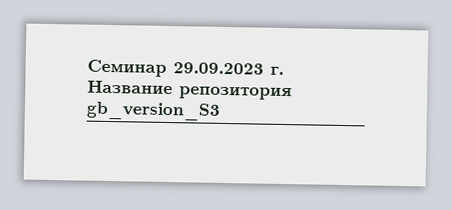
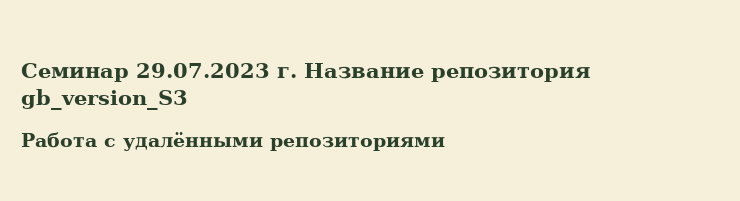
- Семинар 29.09.2023 г. Название репозитория gb_version_S3
+ Семинар 29.07.2023 г. Название репозитория gb_version_S3
+ Работа с удалёнными репозиториями

